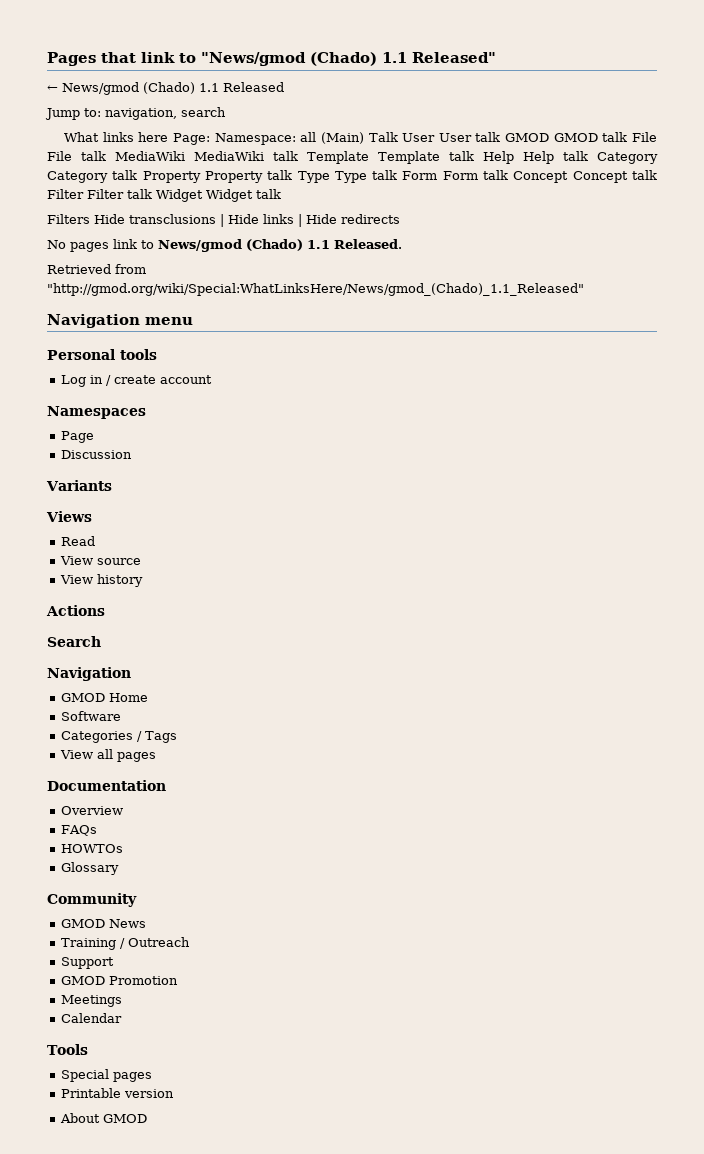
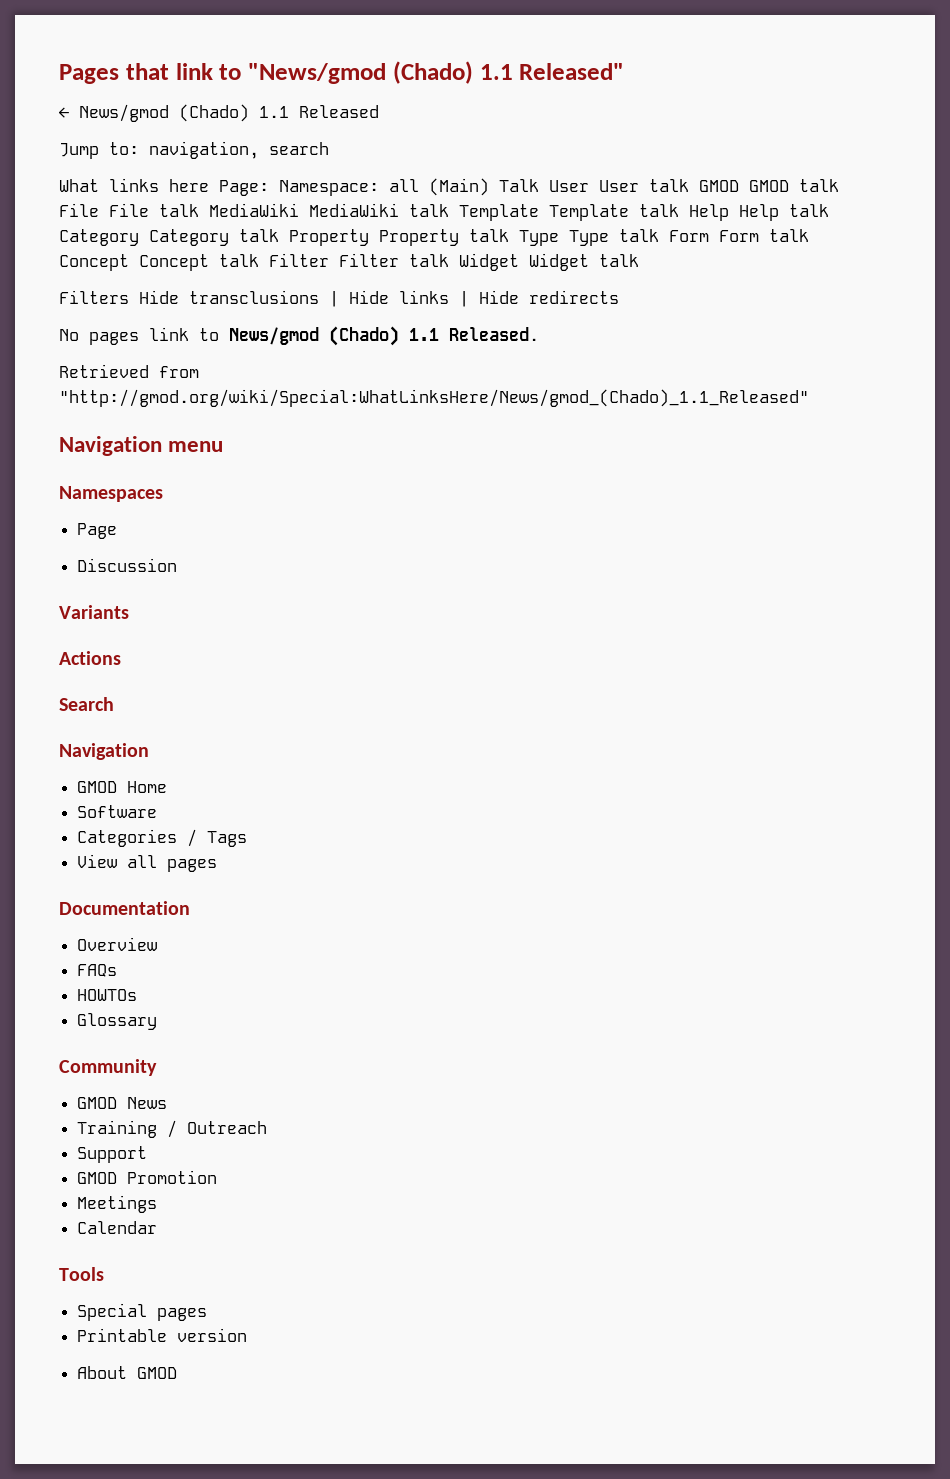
- Personal tools
- Log in / create account
  Namespaces
  Page
  Discussion
  Variants
- Views
- Read
- View source
- View history

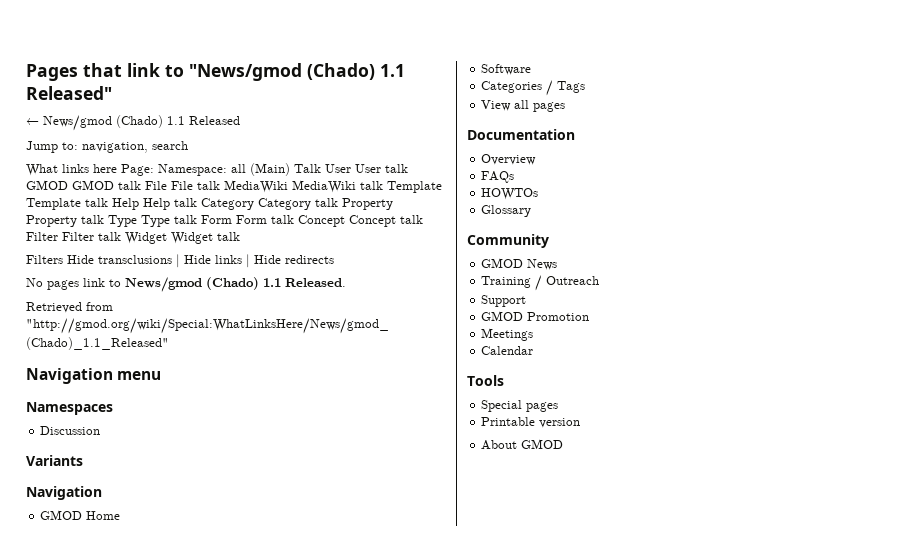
- Page
- Actions
- Search

